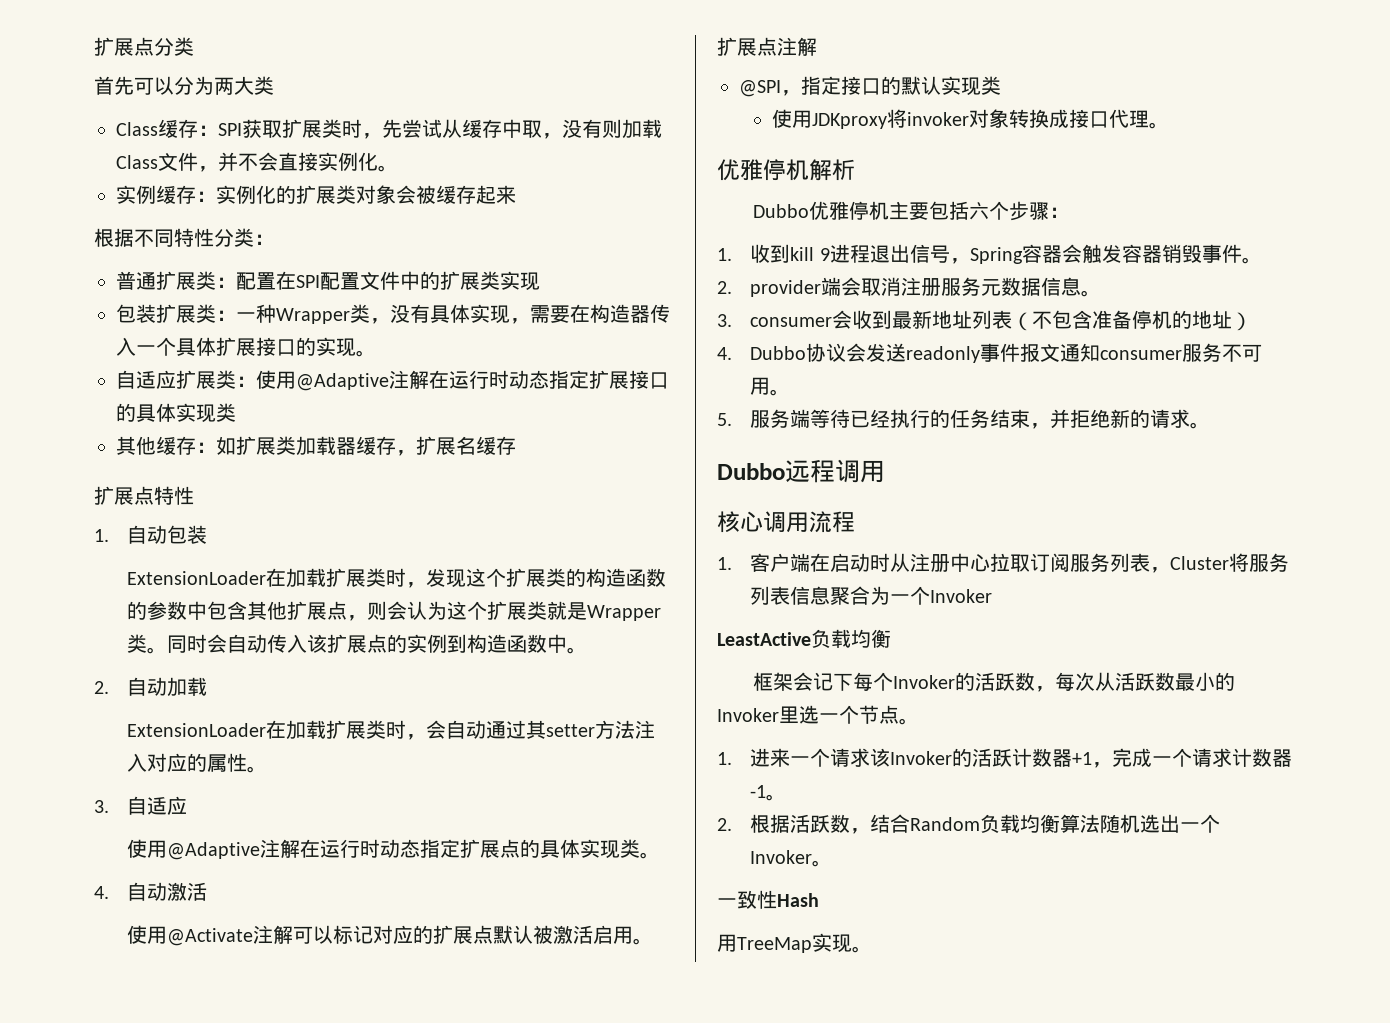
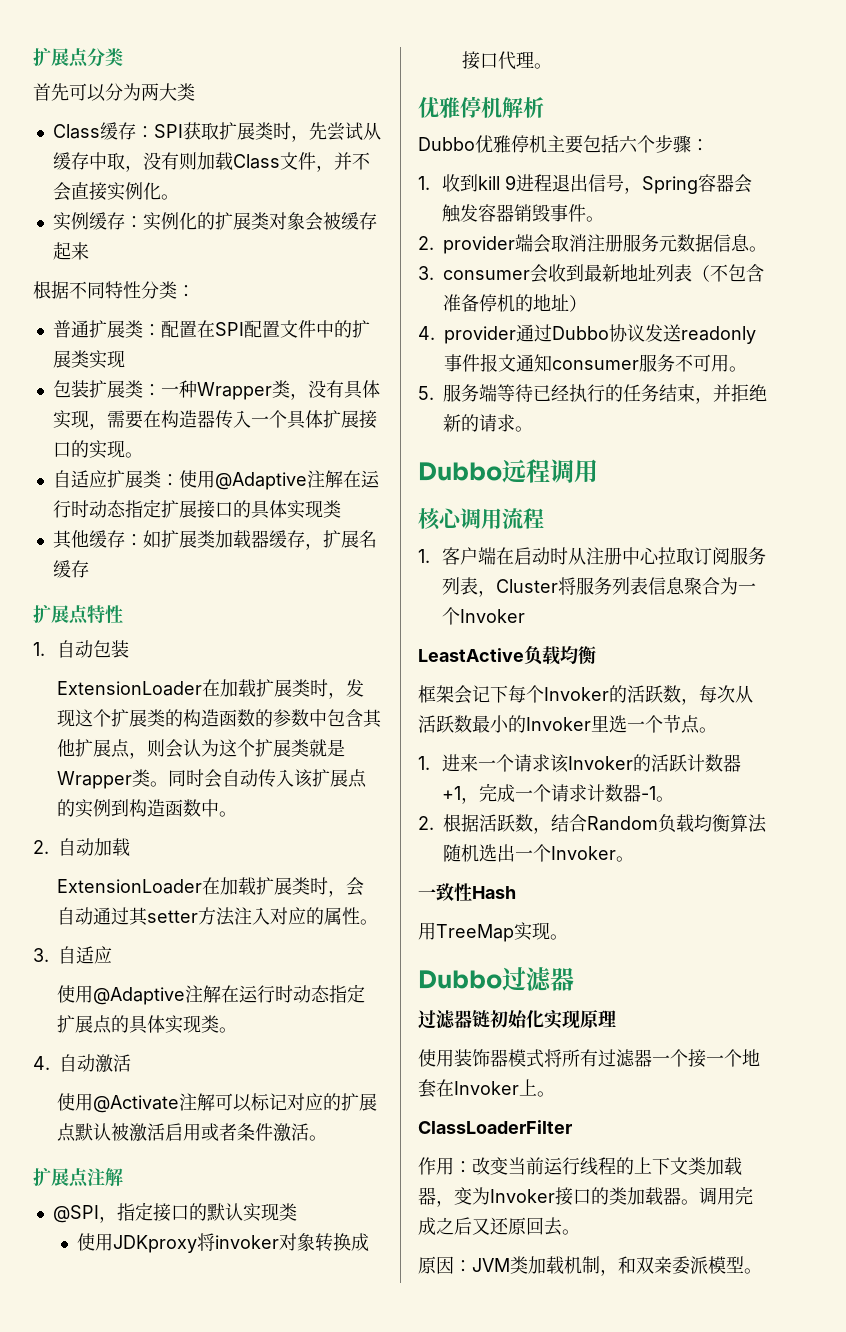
- 使用@Activate注解可以标记对应的扩展点默认被激活启用。
+ 使用@Activate注解可以标记对应的扩展点默认被激活启用或者条件激活。
- 4. Dubbo协议会发送readonly事件报文通知consumer服务不可用。
+ 4. provider通过Dubbo协议发送readonly事件报文通知consumer服务不可用。
+ Dubbo过滤器
+ 过滤器链初始化实现原理
+ 使用装饰器模式将所有过滤器一个接一个地套在Invoker上。
+ ClassLoaderFilter
+ 作用：改变当前运行线程的上下文类加载器，变为Invoker接口的类加载器。调用完成之后又还原回去。
+ 原因：JVM类加载机制，和双亲委派模型。

